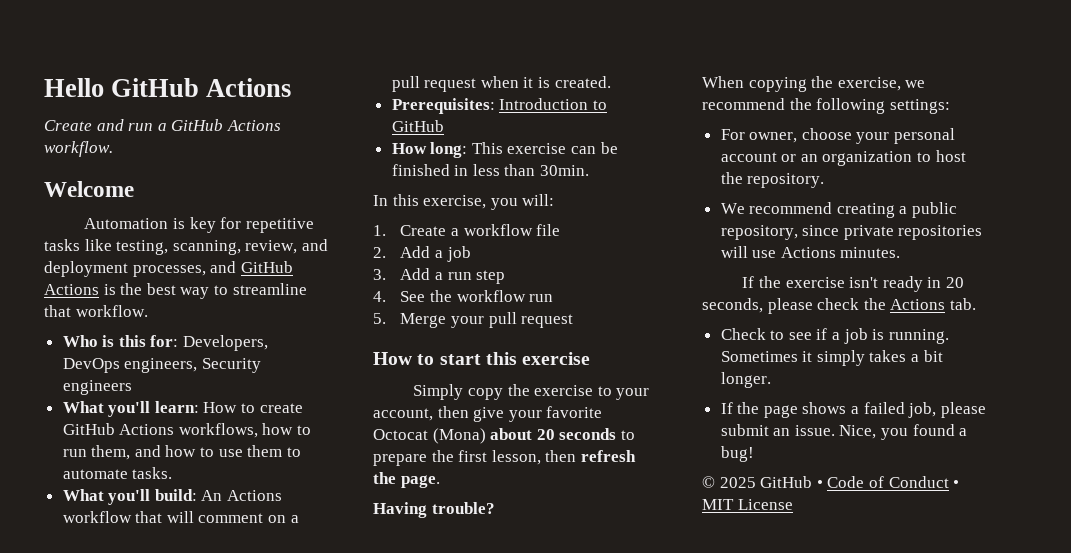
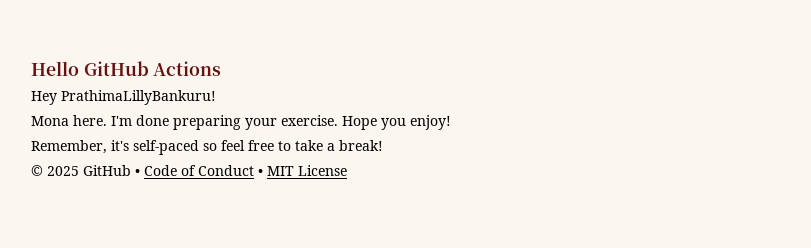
- Create and run a GitHub Actions workflow.
- Welcome
- Automation is key for repetitive tasks like testing, scanning, review, and deployment processes, and GitHub Actions is the best way to streamline that workflow.
- Who is this for: Developers, DevOps engineers, Security engineers
- What you'll learn: How to create GitHub Actions workflows, how to run them, and how to use them to automate tasks.
- What you'll build: An Actions workflow that will comment on a pull request when it is created.
- Prerequisites: Introduction to GitHub
- How long: This exercise can be finished in less than 30min.
- In this exercise, you will:
- 1. Create a workflow file
- 2. Add a job
- 3. Add a run step
- 4. See the workflow run
- 5. Merge your pull request
- How to start this exercise
- Simply copy the exercise to your account, then give your favorite Octocat (Mona) about 20 seconds to prepare the first lesson, then refresh the page.
- Having trouble?
- When copying the exercise, we recommend the following settings:
- For owner, choose your personal account or an organization to host the repository.
- We recommend creating a public repository, since private repositories will use Actions minutes.
- If the exercise isn't ready in 20 seconds, please check the Actions tab.
- Check to see if a job is running. Sometimes it simply takes a bit longer.
- If the page shows a failed job, please submit an issue. Nice, you found a bug!
+ Hey PrathimaLillyBankuru!
+ Mona here. I'm done preparing your exercise. Hope you enjoy!
+ Remember, it's self-paced so feel free to take a break!

